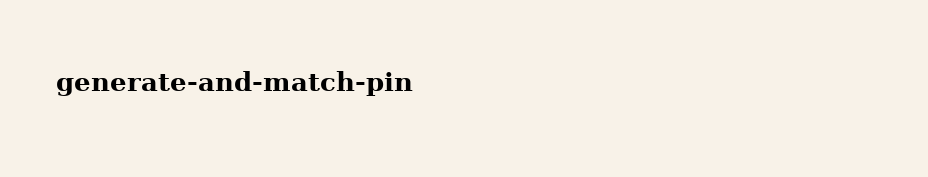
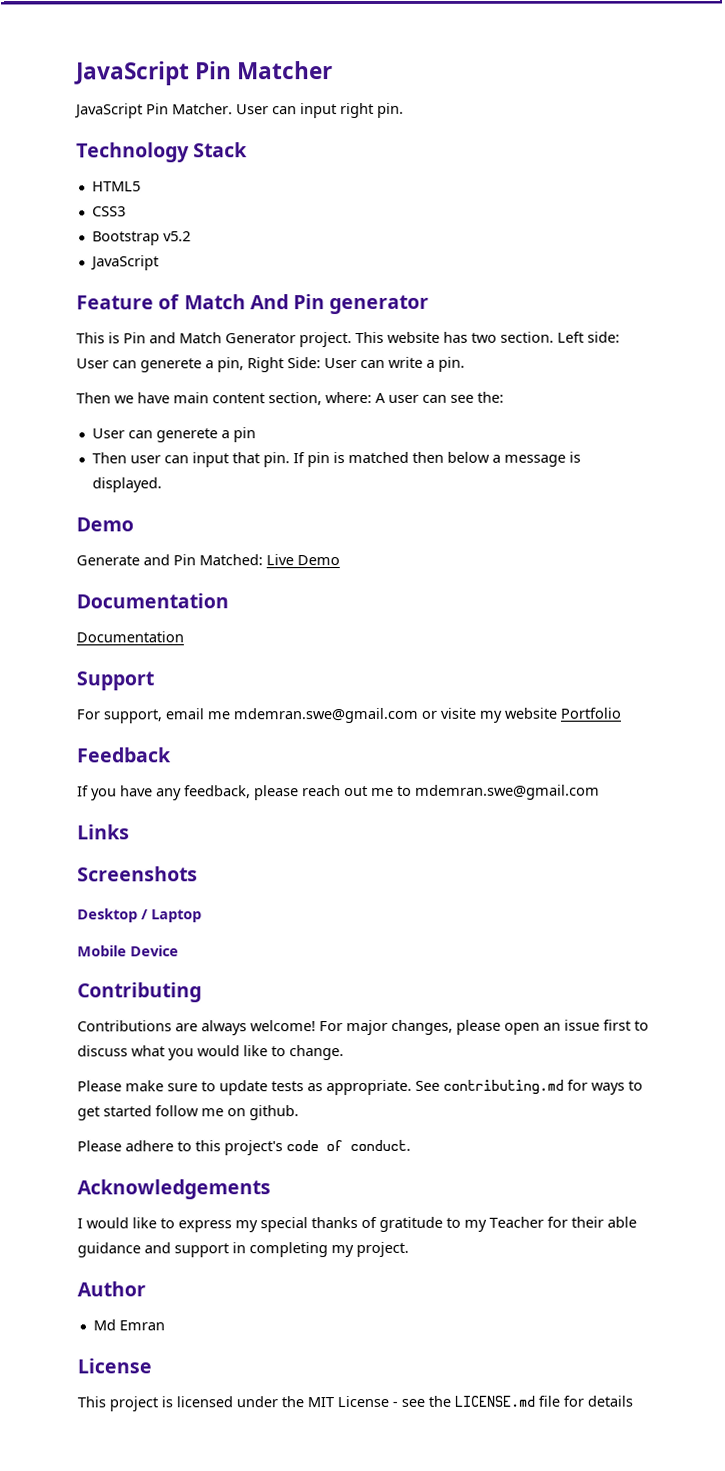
- generate-and-match-pin
+ JavaScript Pin Matcher
+ JavaScript Pin Matcher. User can input right pin.
+ Technology Stack
+ HTML5
+ CSS3
+ Bootstrap v5.2
+ JavaScript
+ Feature of Match And Pin generator
+ This is Pin and Match Generator project. This website has two section. Left side: User can generete a pin, Right Side: User can write a pin.
+ Then we have main content section, where: A user can see the:
+ User can generete a pin
+ Then user can input that pin. If pin is matched then below a message is displayed.
+ Demo
+ Generate and Pin Matched: Live Demo
+ Documentation
+ Documentation
+ Support
+ For support, email me mdemran.swe@gmail.com or visite my website Portfolio
+ Feedback
+ If you have any feedback, please reach out me to mdemran.swe@gmail.com
+ Links
+ Screenshots
+ Desktop / Laptop
+ Mobile Device
+ Contributing
+ Contributions are always welcome! For major changes, please open an issue first to discuss what you would like to change.
+ Please make sure to update tests as appropriate. See contributing.md for ways to get started follow me on github.
+ Please adhere to this project's code of conduct.
+ Acknowledgements
+ I would like to express my special thanks of gratitude to my Teacher for their able guidance and support in completing my project.
+ Author
+ Md Emran
+ License
+ This project is licensed under the MIT License - see the LICENSE.md file for details

